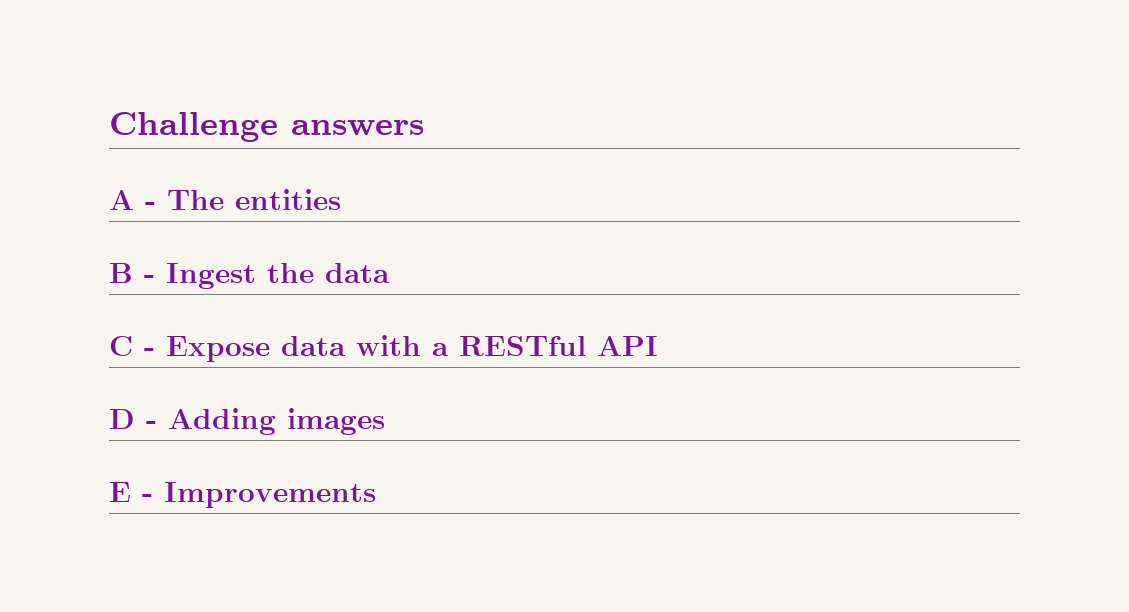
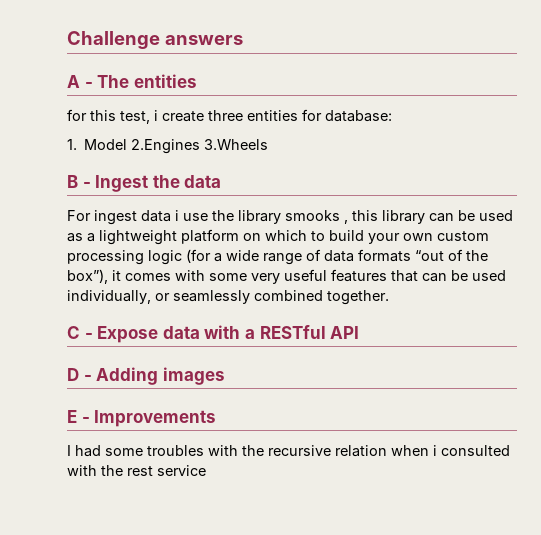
+ for this test, i create three entities for database:
+ 1. Model 2.Engines 3.Wheels
+ For ingest data i use the library smooks , this library can be used as a lightweight platform on which to build your own custom processing logic (for a wide range of data formats “out of the box”), it comes with some very useful features that can be used individually, or seamlessly combined together.
+ I had some troubles with the recursive relation when i consulted with the rest service

